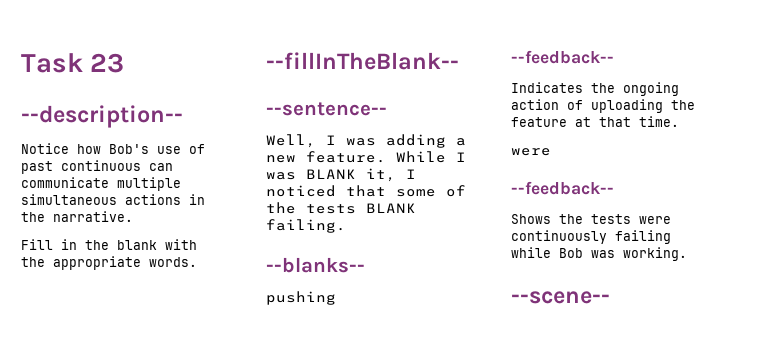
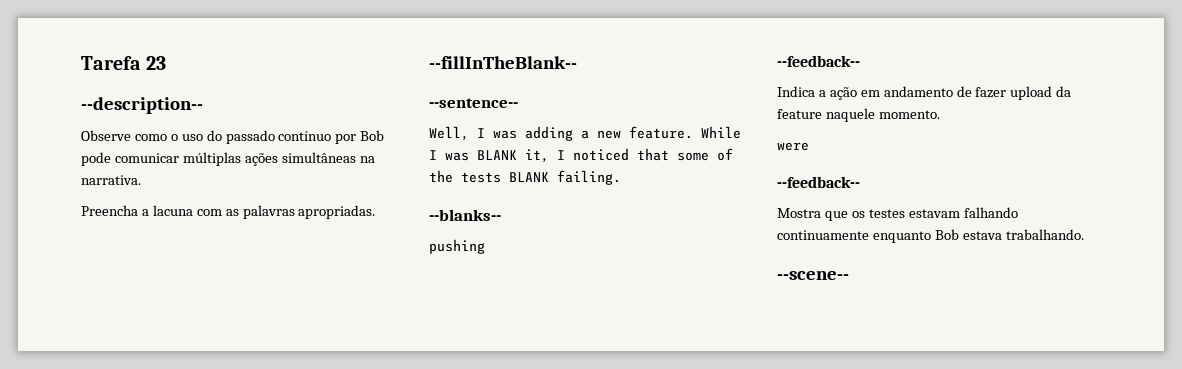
- Task 23
+ Tarefa 23
- Notice how Bob's use of past continuous can communicate multiple simultaneous actions in the narrative.
- Fill in the blank with the appropriate words.
+ Observe como o uso do passado contínuo por Bob pode comunicar múltiplas ações simultâneas na narrativa.
+ Preencha a lacuna com as palavras apropriadas.
- Indicates the ongoing action of uploading the feature at that time.
+ Indica a ação em andamento de fazer upload da feature naquele momento.
  were
  --feedback--
- Shows the tests were continuously failing while Bob was working.
+ Mostra que os testes estavam falhando continuamente enquanto Bob estava trabalhando.

